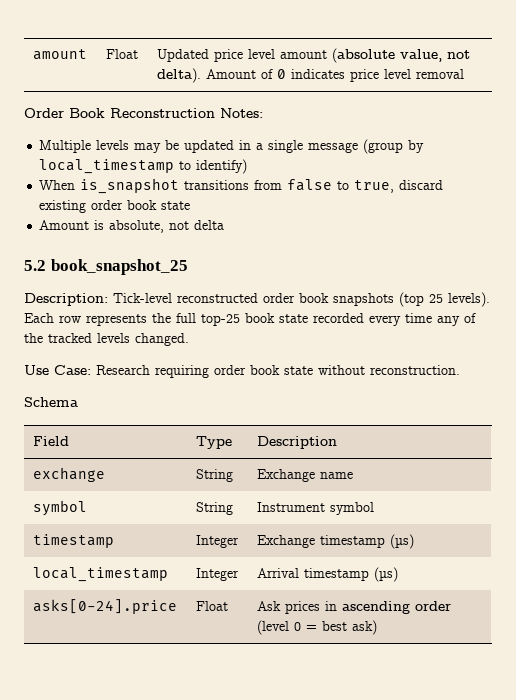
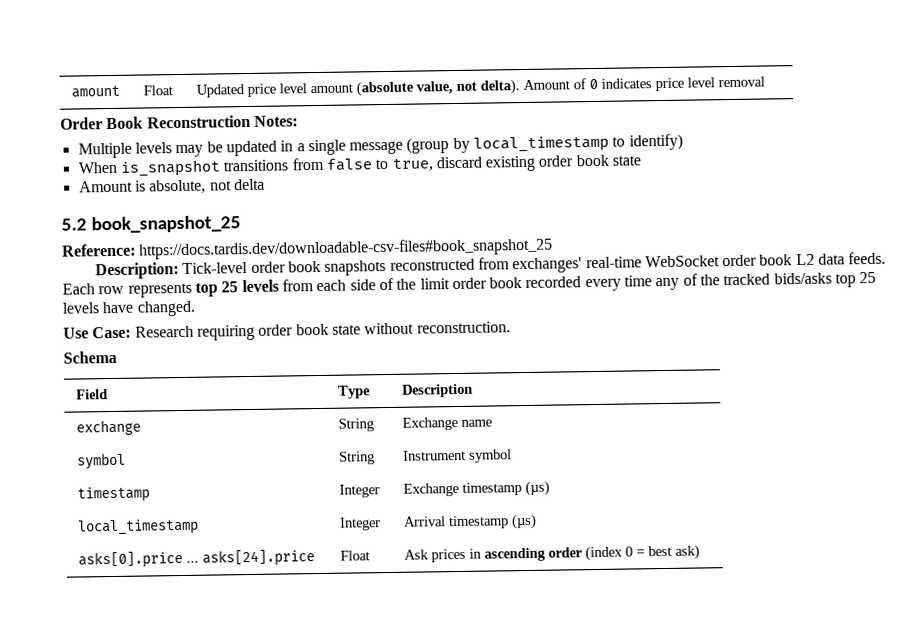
+ Reference: https://docs.tardis.dev/downloadable-csv-files#book_snapshot_25
- Description: Tick-level reconstructed order book snapshots (top 25 levels). Each row represents the full top-25 book state recorded every time any of the tracked levels changed.
+ Description: Tick-level order book snapshots reconstructed from exchanges' real-time WebSocket order book L2 data feeds. Each row represents top 25 levels from each side of the limit order book recorded every time any of the tracked bids/asks top 25 levels have changed.
- asks[0-24].price | Float | Ask prices in ascending order (level 0 = best ask)
+ asks[0].price ... asks[24].price | Float | Ask prices in ascending order (index 0 = best ask)

